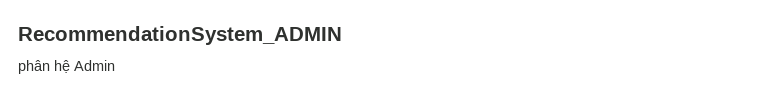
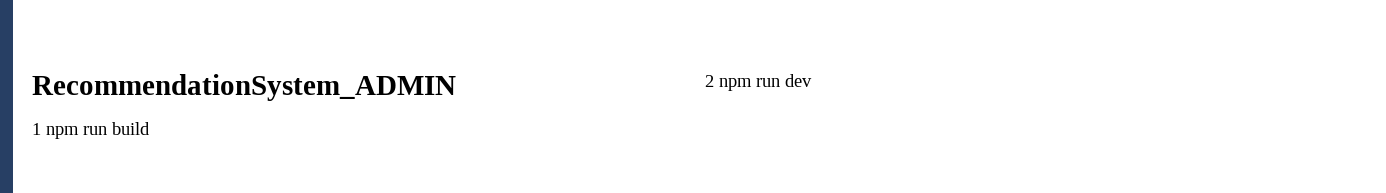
- phân hệ Admin
+ 1 npm run build
+ 2 npm run dev

